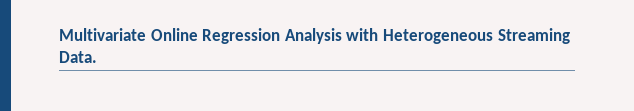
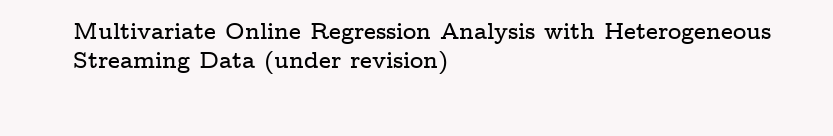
- Multivariate Online Regression Analysis with Heterogeneous Streaming Data.
+ Multivariate Online Regression Analysis with Heterogeneous Streaming Data (under revision)

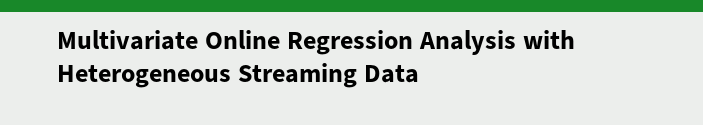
- Multivariate Online Regression Analysis with Heterogeneous Streaming Data (under revision)
+ Multivariate Online Regression Analysis with Heterogeneous Streaming Data

